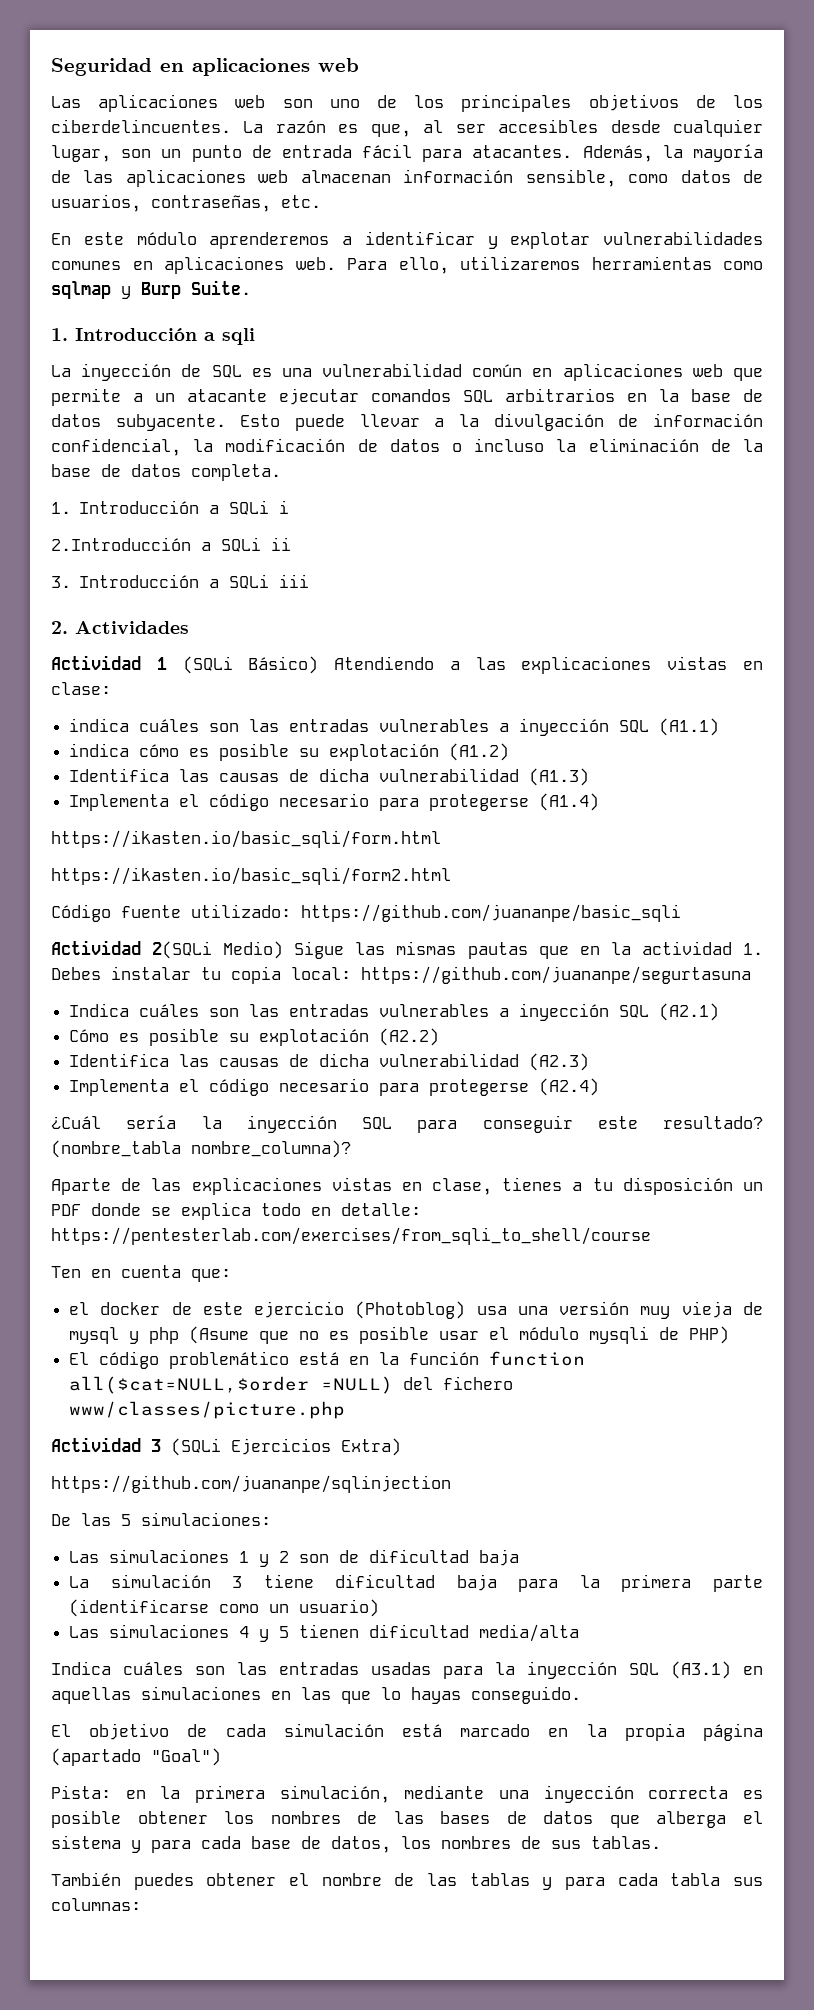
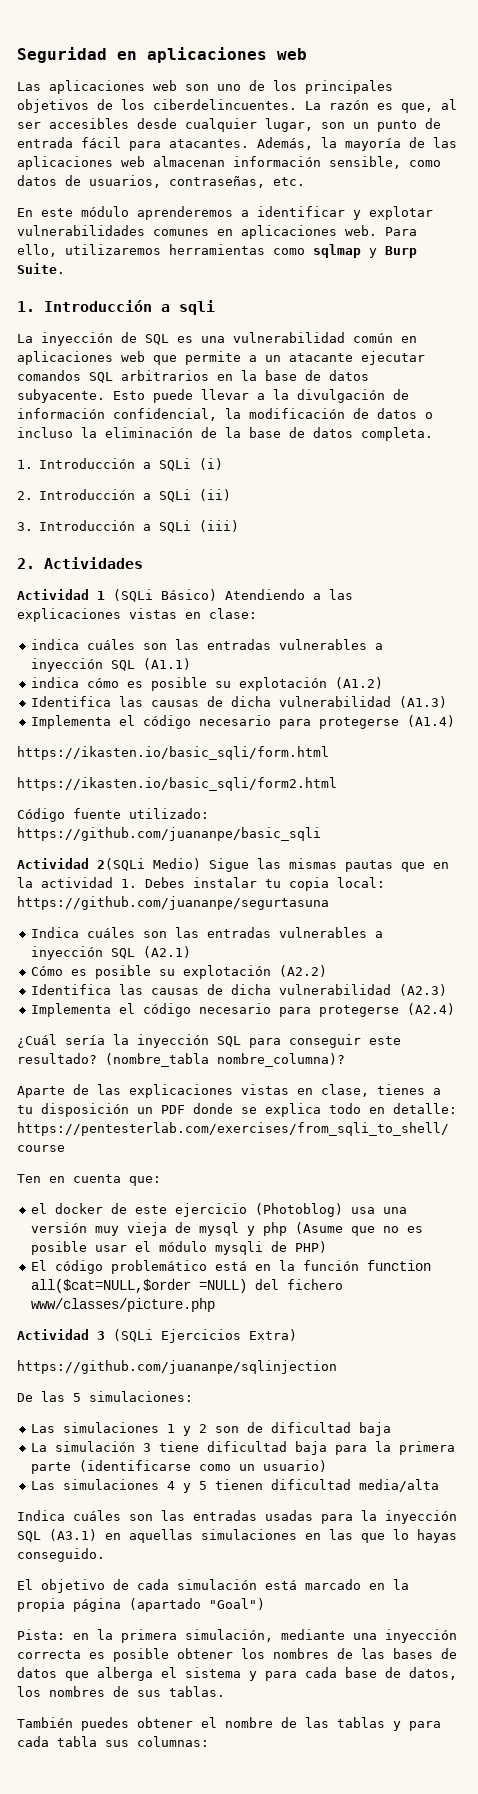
- 1. Introducción a SQLi i
- 2.Introducción a SQLi ii
- 3. Introducción a SQLi iii
+ 1. Introducción a SQLi (i)
+ 2. Introducción a SQLi (ii)
+ 3. Introducción a SQLi (iii)

